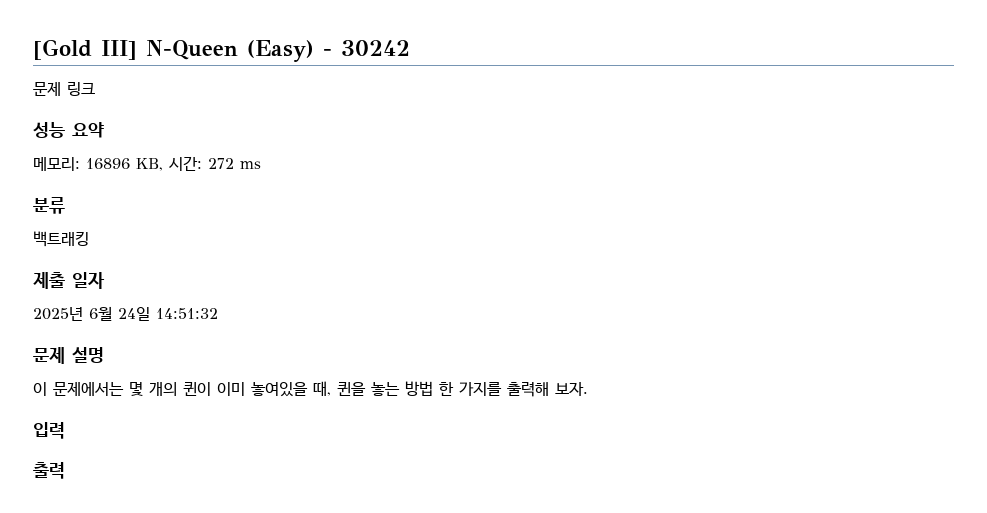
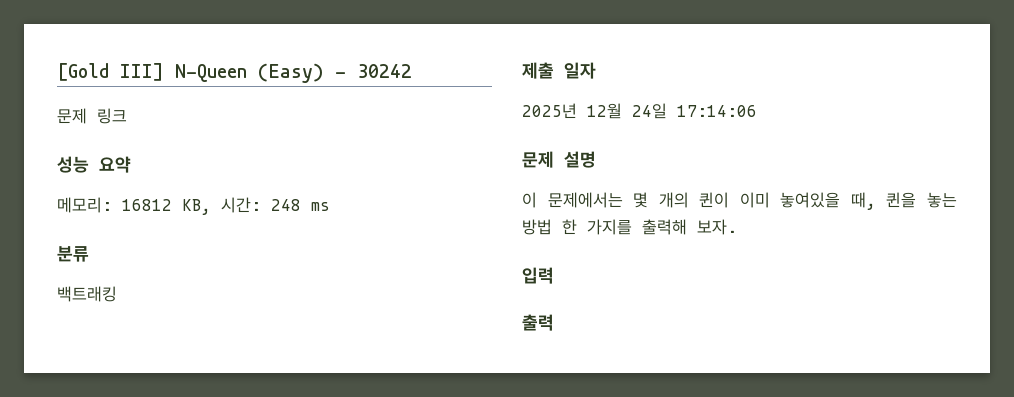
- 메모리: 16896 KB, 시간: 272 ms
+ 메모리: 16812 KB, 시간: 248 ms
- 2025년 6월 24일 14:51:32
+ 2025년 12월 24일 17:14:06

